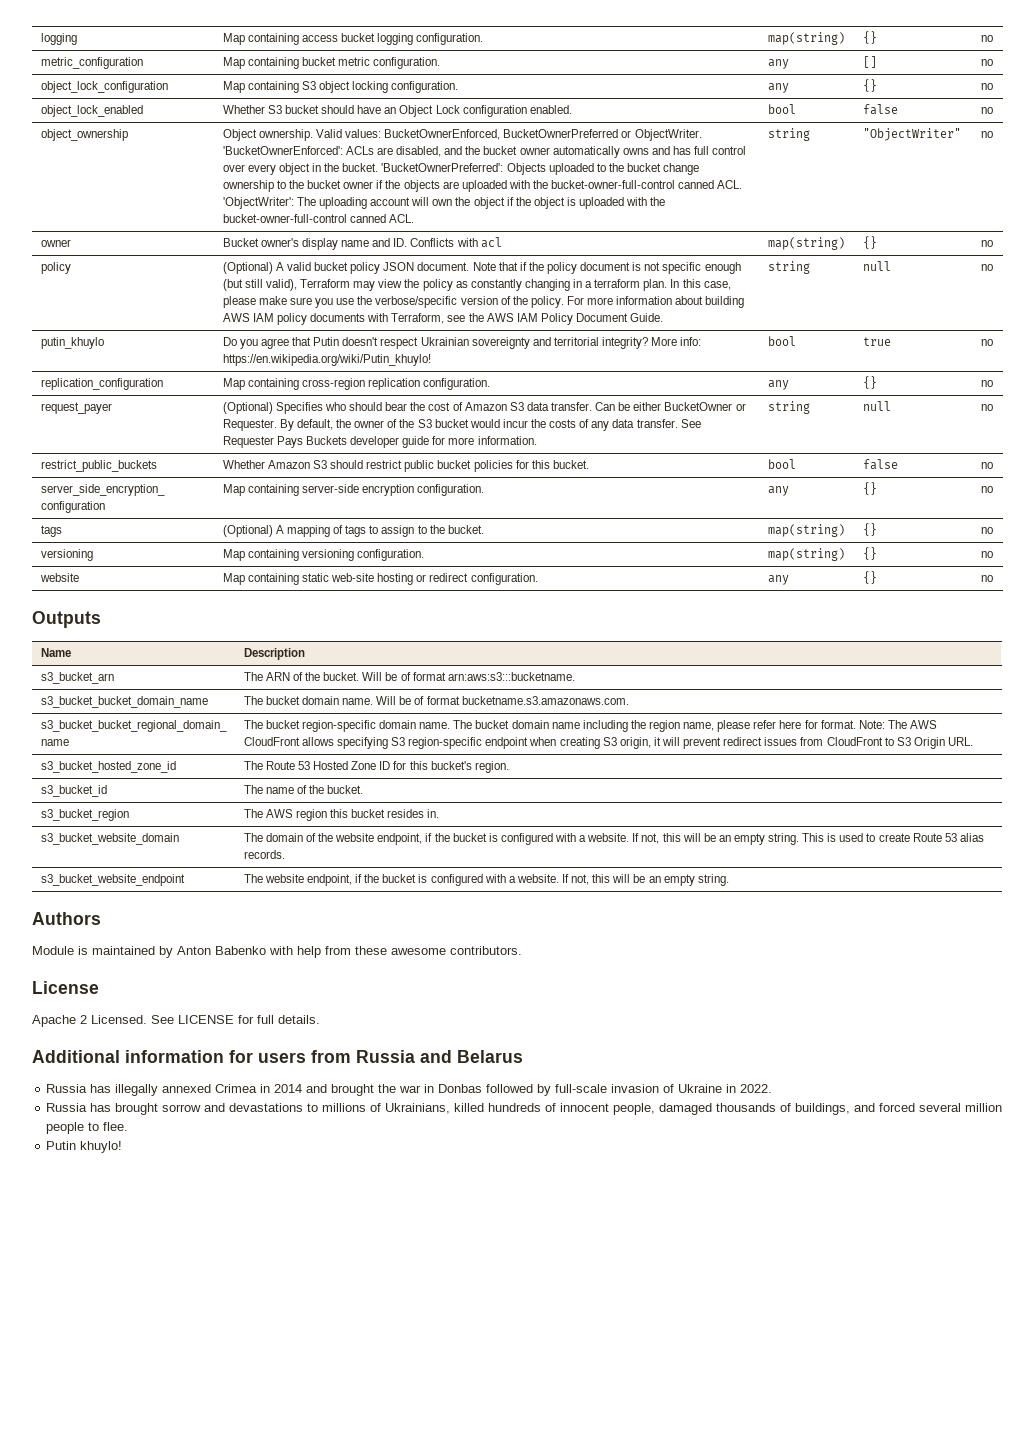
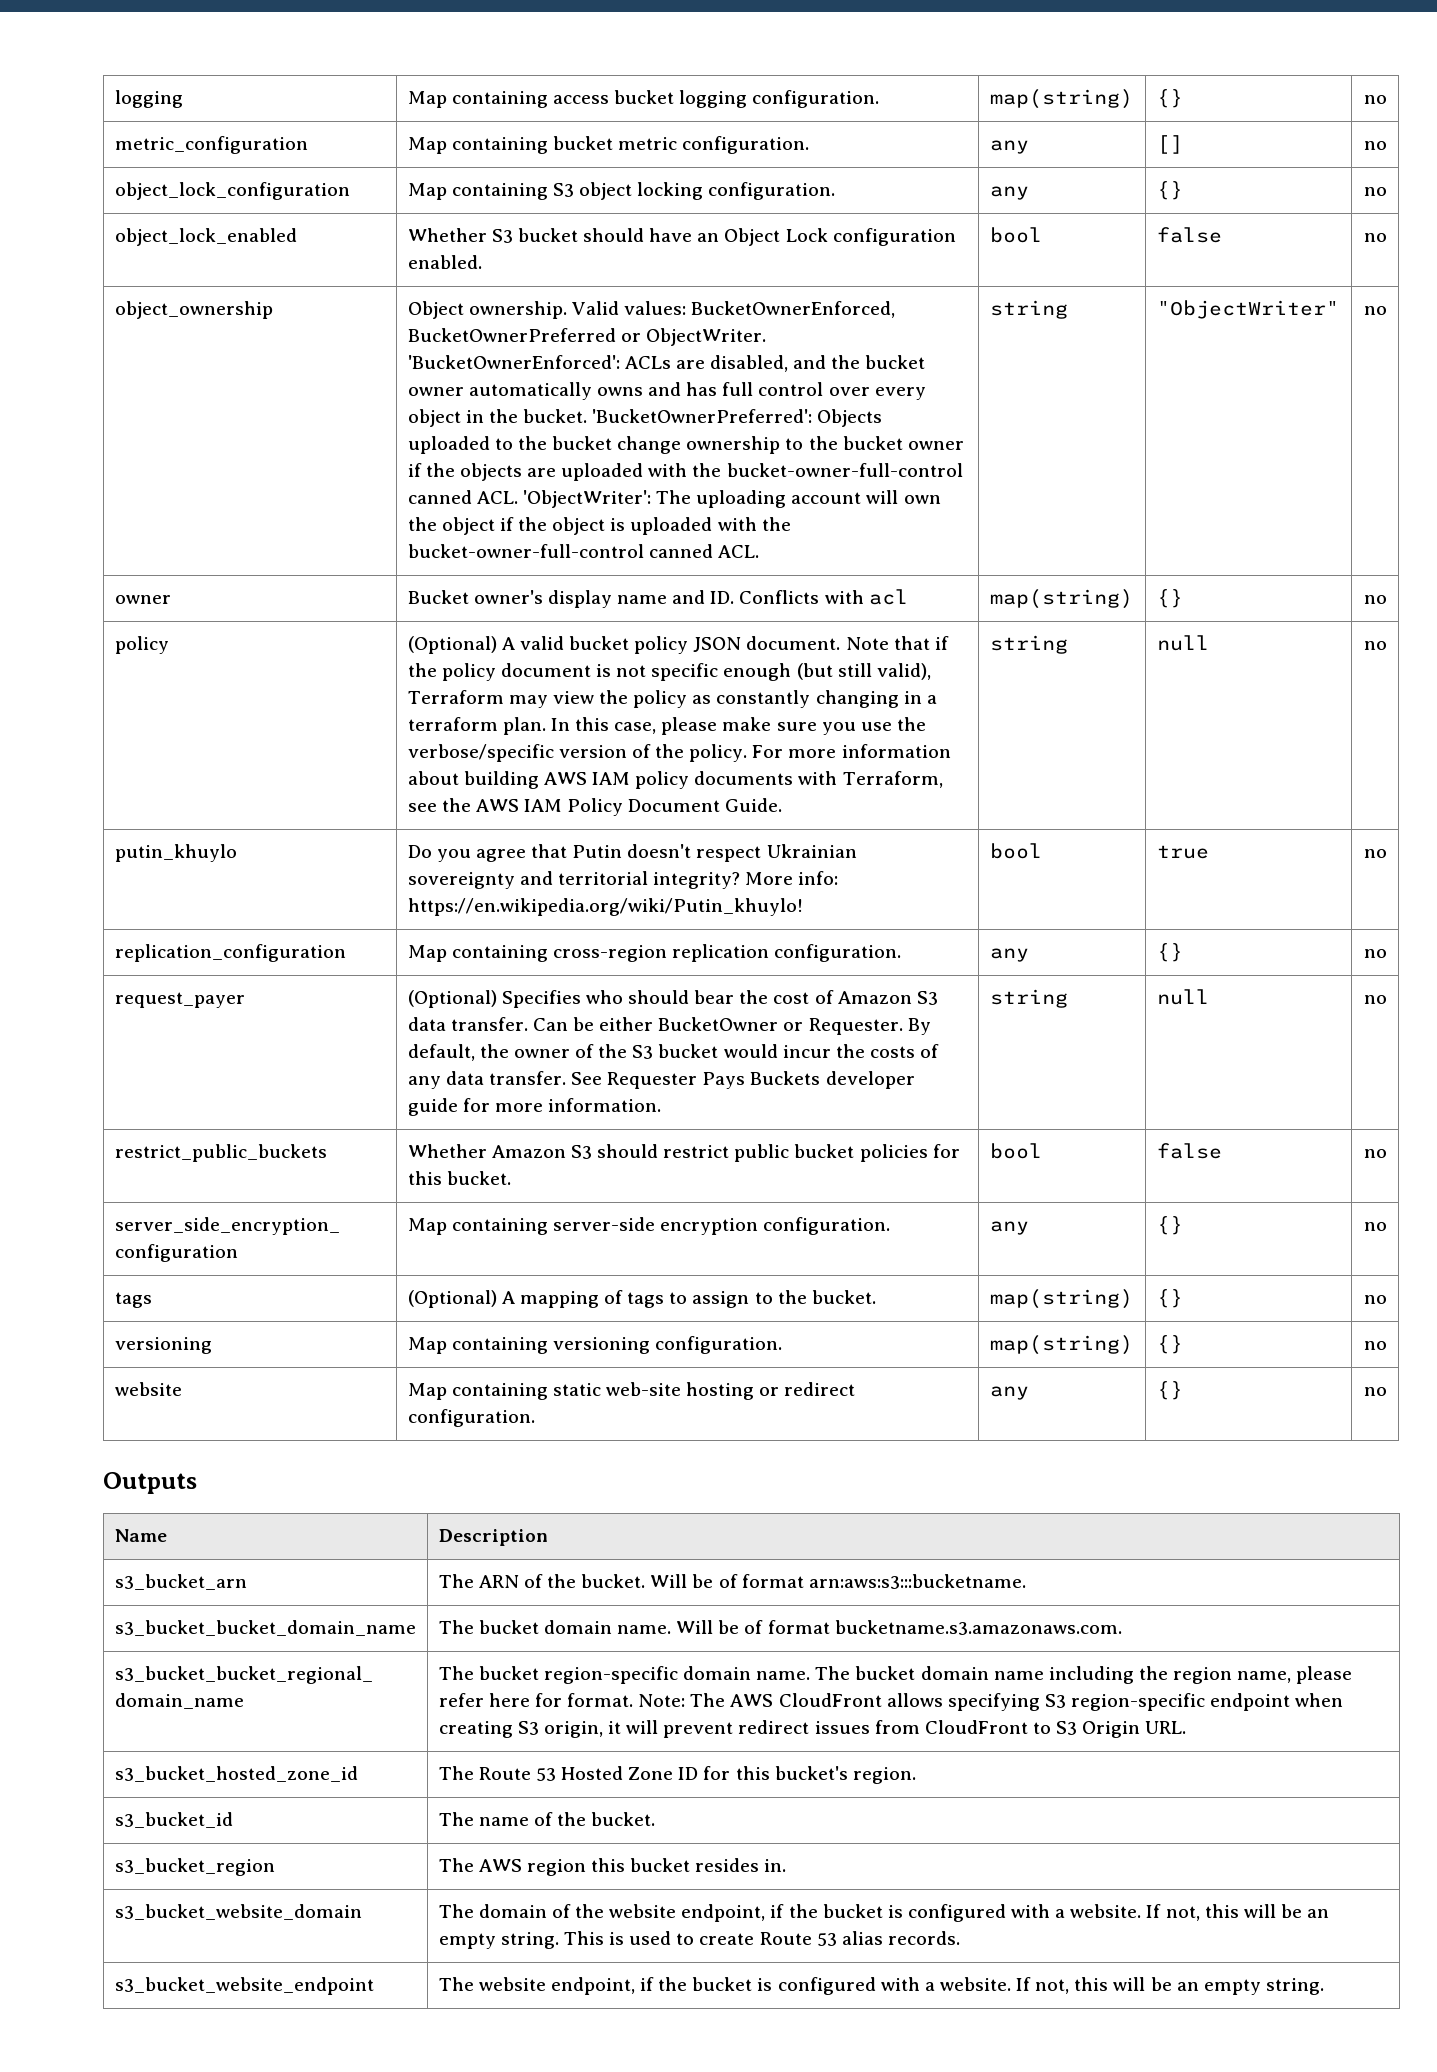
- Authors
- Module is maintained by Anton Babenko with help from these awesome contributors.
- License
- Apache 2 Licensed. See LICENSE for full details.
- Additional information for users from Russia and Belarus
- Russia has illegally annexed Crimea in 2014 and brought the war in Donbas followed by full-scale invasion of Ukraine in 2022.
- Russia has brought sorrow and devastations to millions of Ukrainians, killed hundreds of innocent people, damaged thousands of buildings, and forced several million people to flee.
- Putin khuylo!

